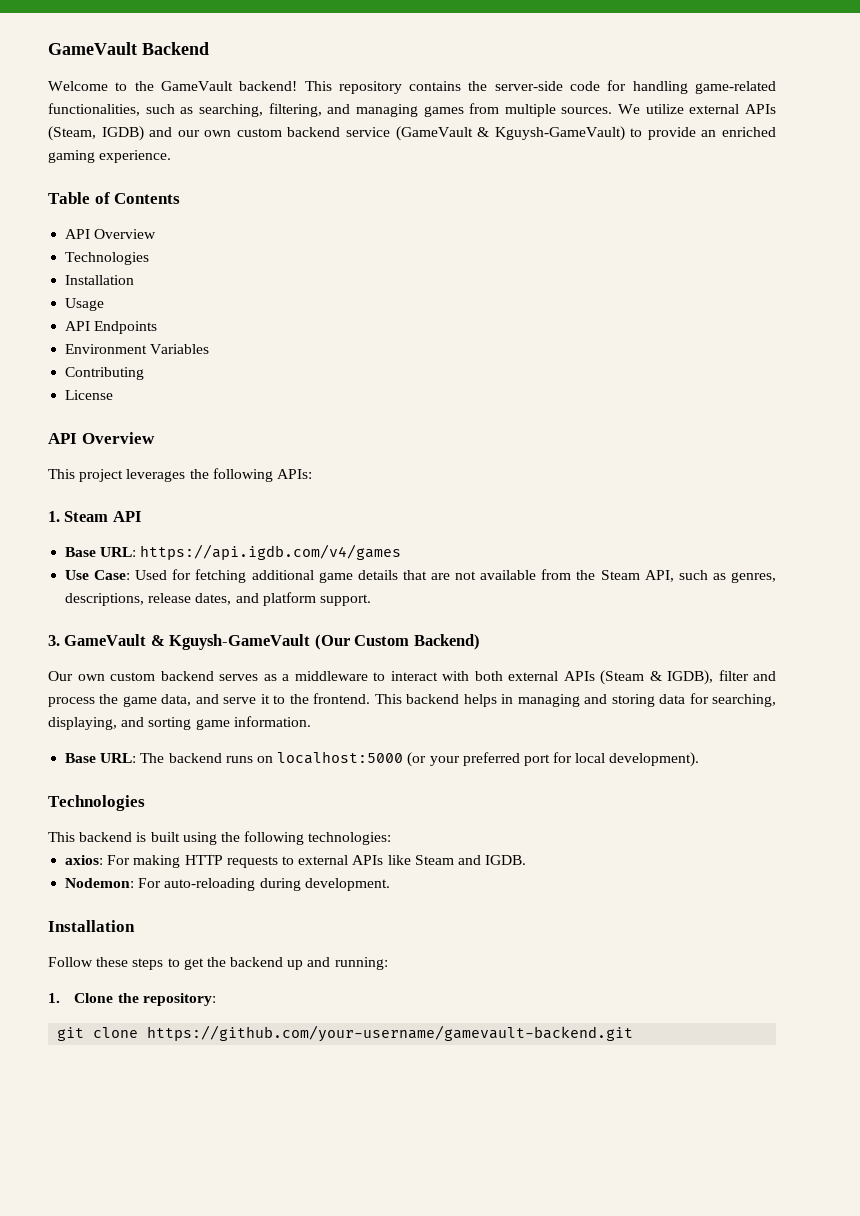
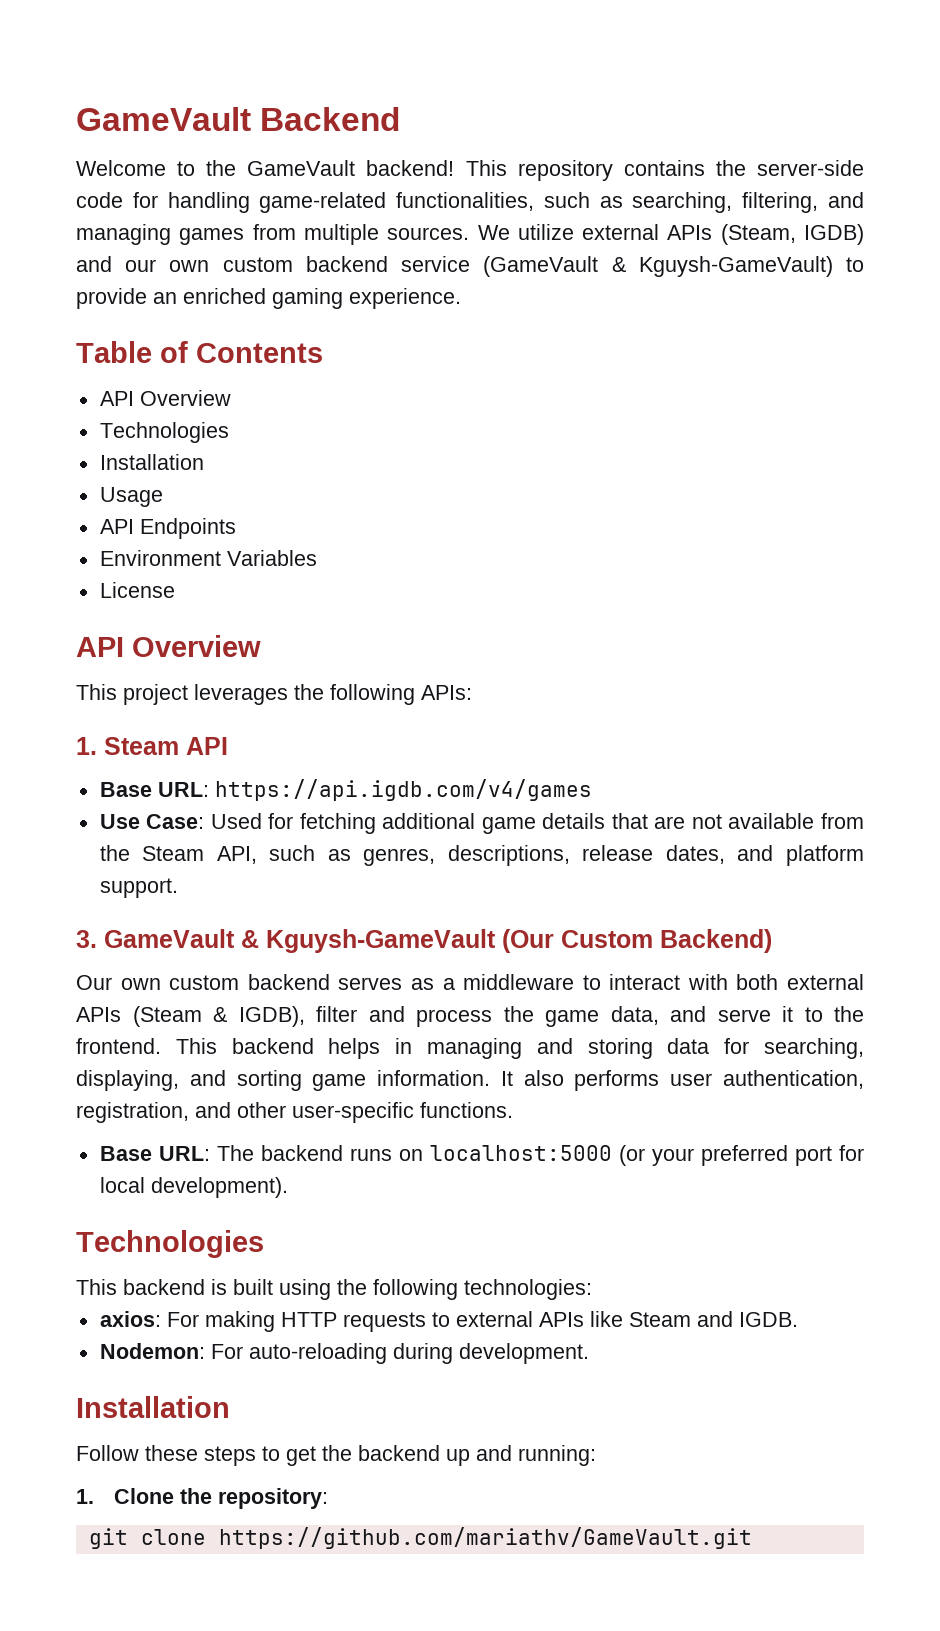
- Contributing
+ It also performs user authentication, registration, and other user-specific functions.
- git clone https://github.com/your-username/gamevault-backend.git
+ git clone https://github.com/mariathv/GameVault.git

